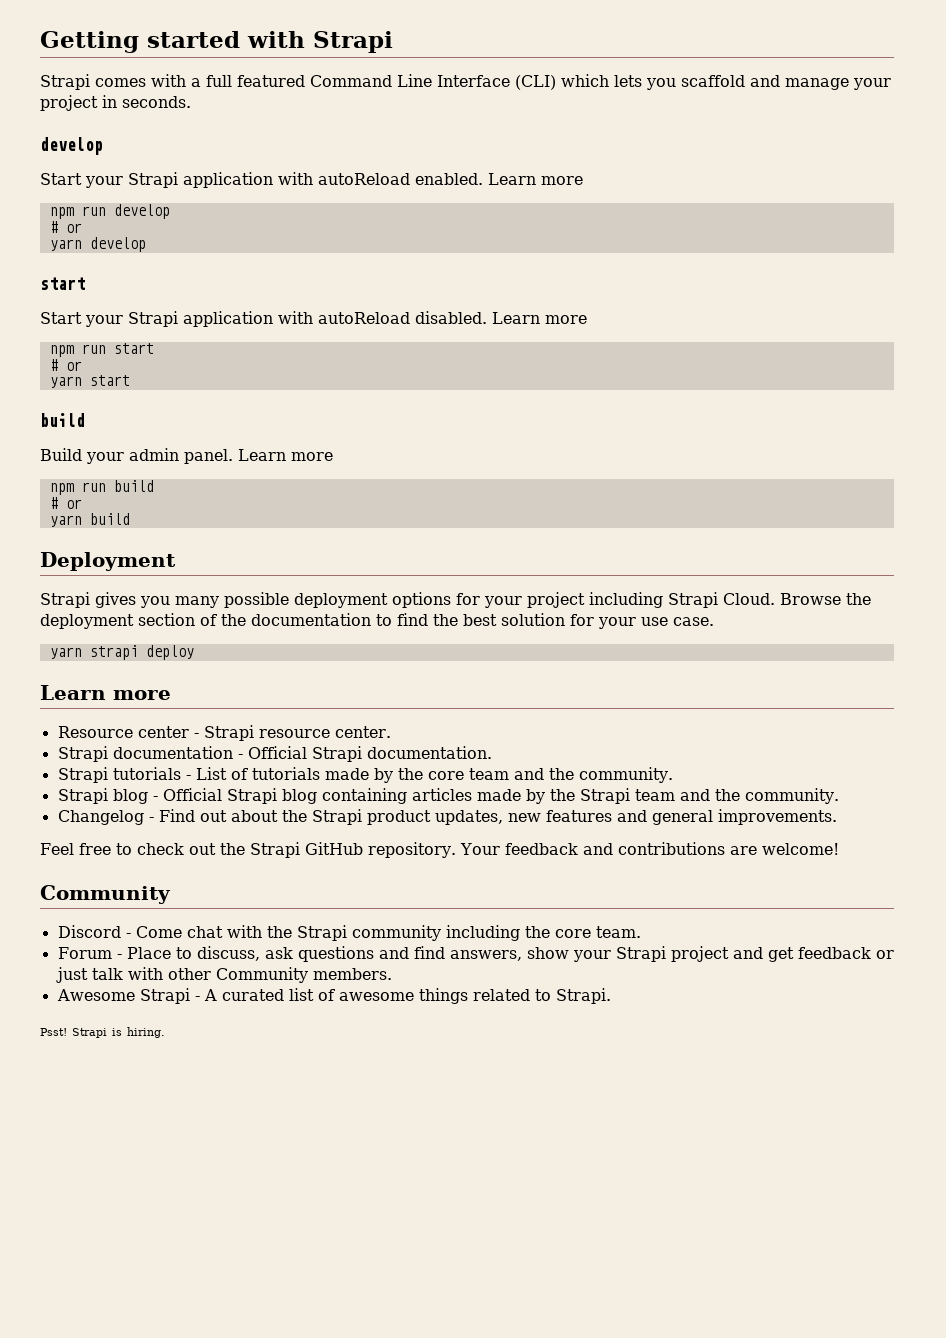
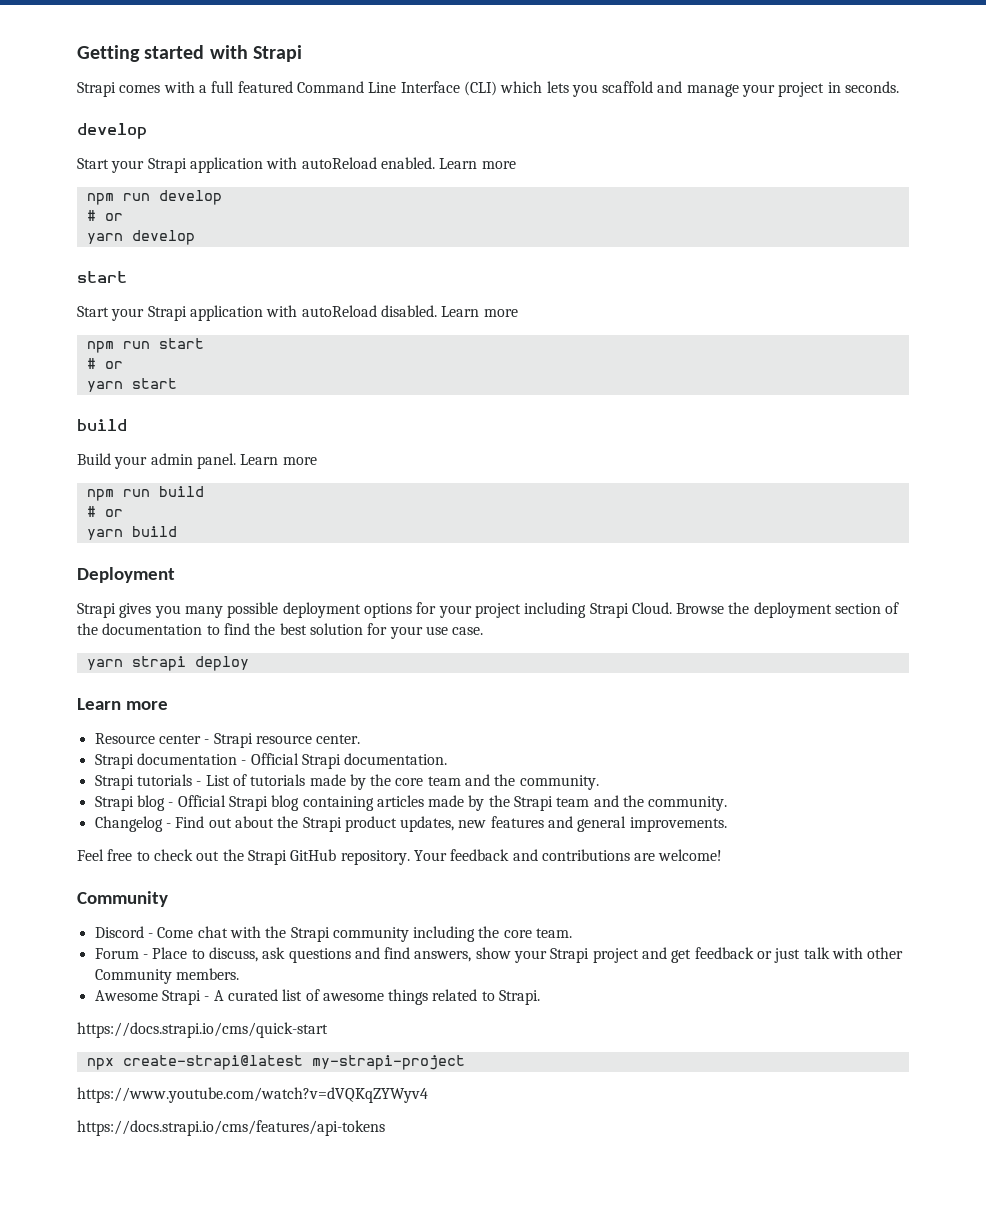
- Psst! Strapi is hiring.
+ https://docs.strapi.io/cms/quick-start
+ npx create-strapi@latest my-strapi-project
+ https://www.youtube.com/watch?v=dVQKqZYWyv4
+ https://docs.strapi.io/cms/features/api-tokens

